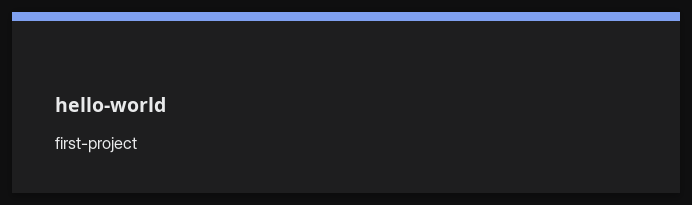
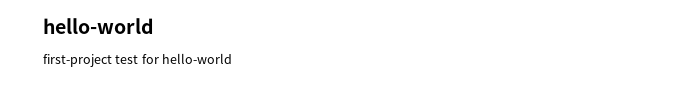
- first-project
+ first-project test for hello-world

